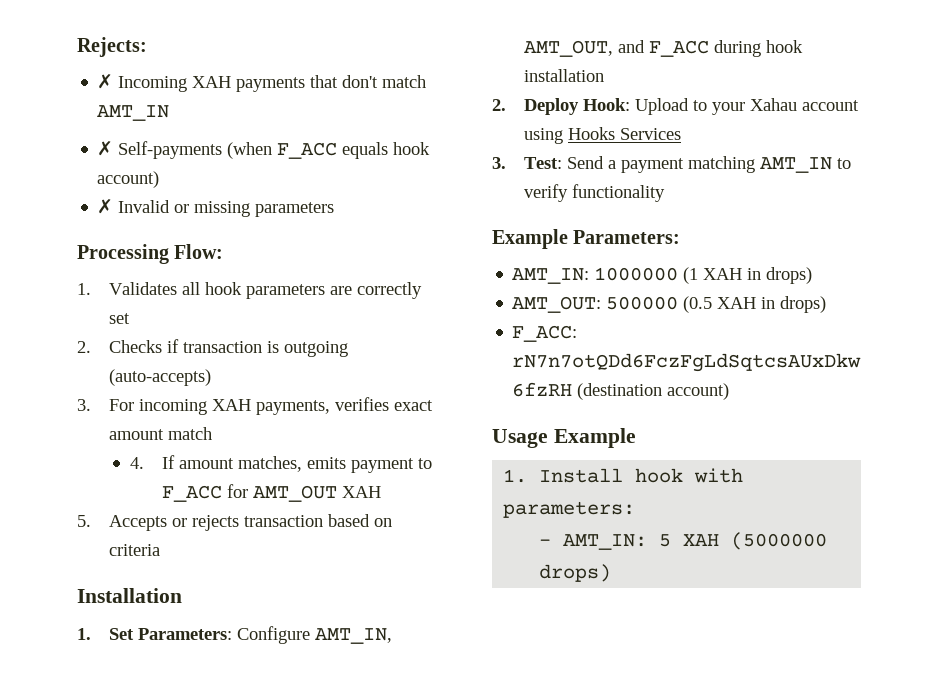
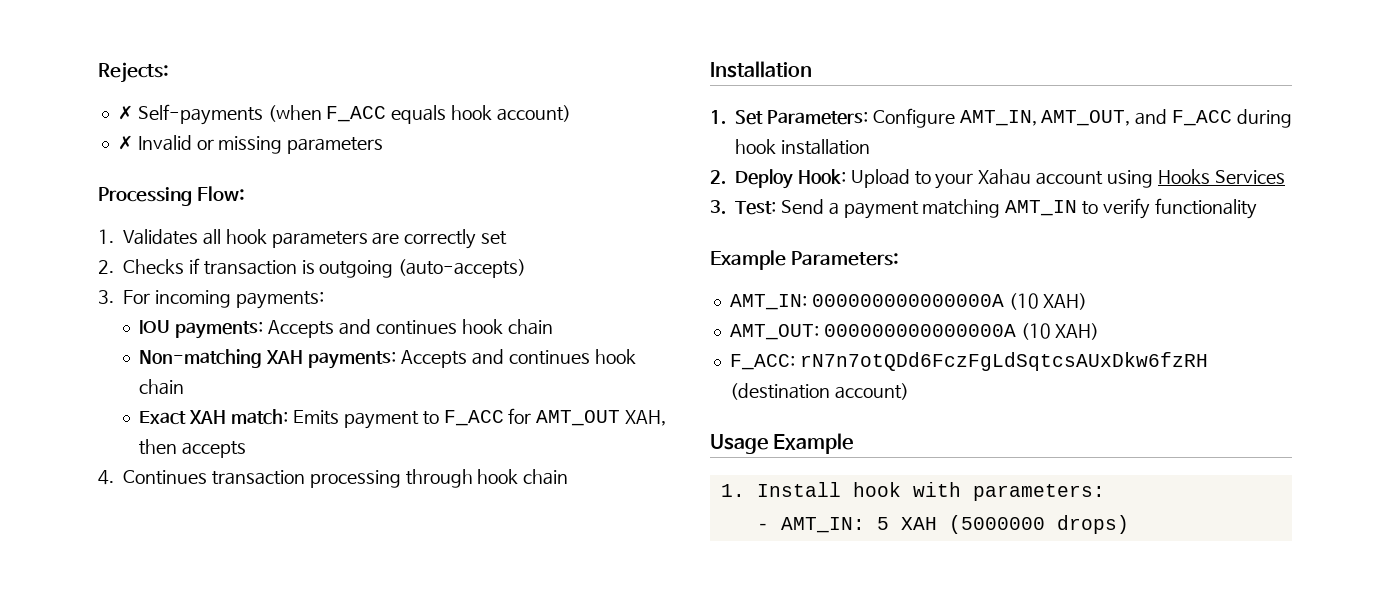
- ✗ Incoming XAH payments that don't match AMT_IN
- 3. For incoming XAH payments, verifies exact amount match
- 4. If amount matches, emits payment to F_ACC for AMT_OUT XAH
- 5. Accepts or rejects transaction based on criteria
+ 3. For incoming payments:
+ IOU payments: Accepts and continues hook chain
+ Non-matching XAH payments: Accepts and continues hook chain
+ Exact XAH match: Emits payment to F_ACC for AMT_OUT XAH, then accepts
+ 4. Continues transaction processing through hook chain
- AMT_IN: 1000000 (1 XAH in drops)
- AMT_OUT: 500000 (0.5 XAH in drops)
+ AMT_IN: 000000000000000A (10 XAH)
+ AMT_OUT: 000000000000000A (10 XAH)

